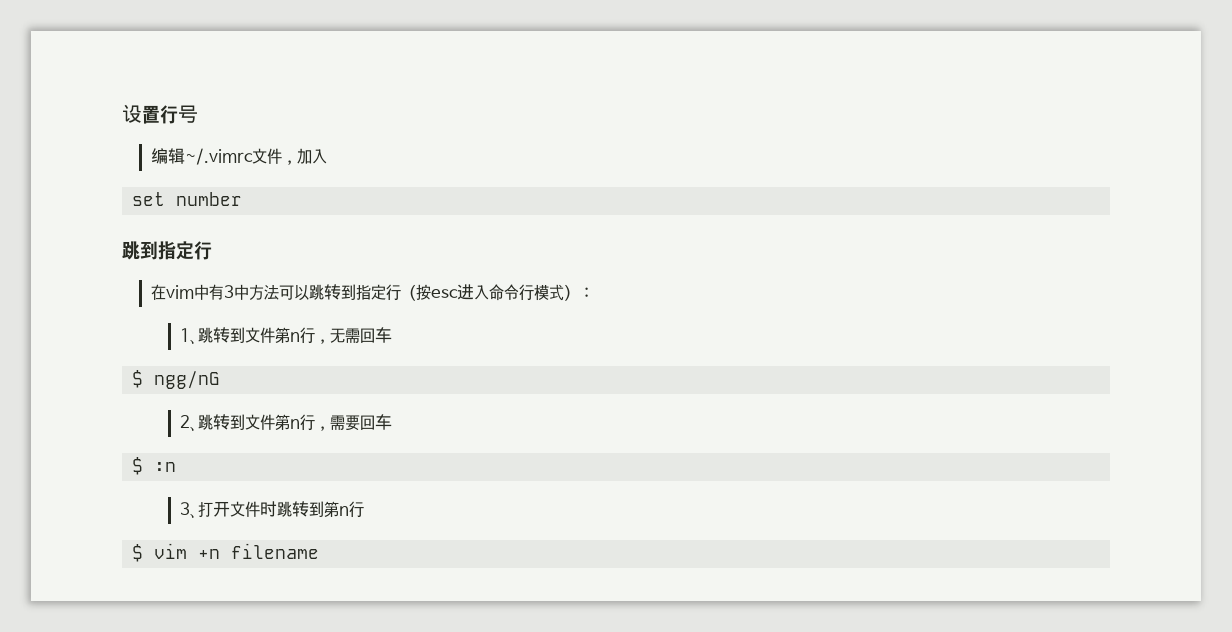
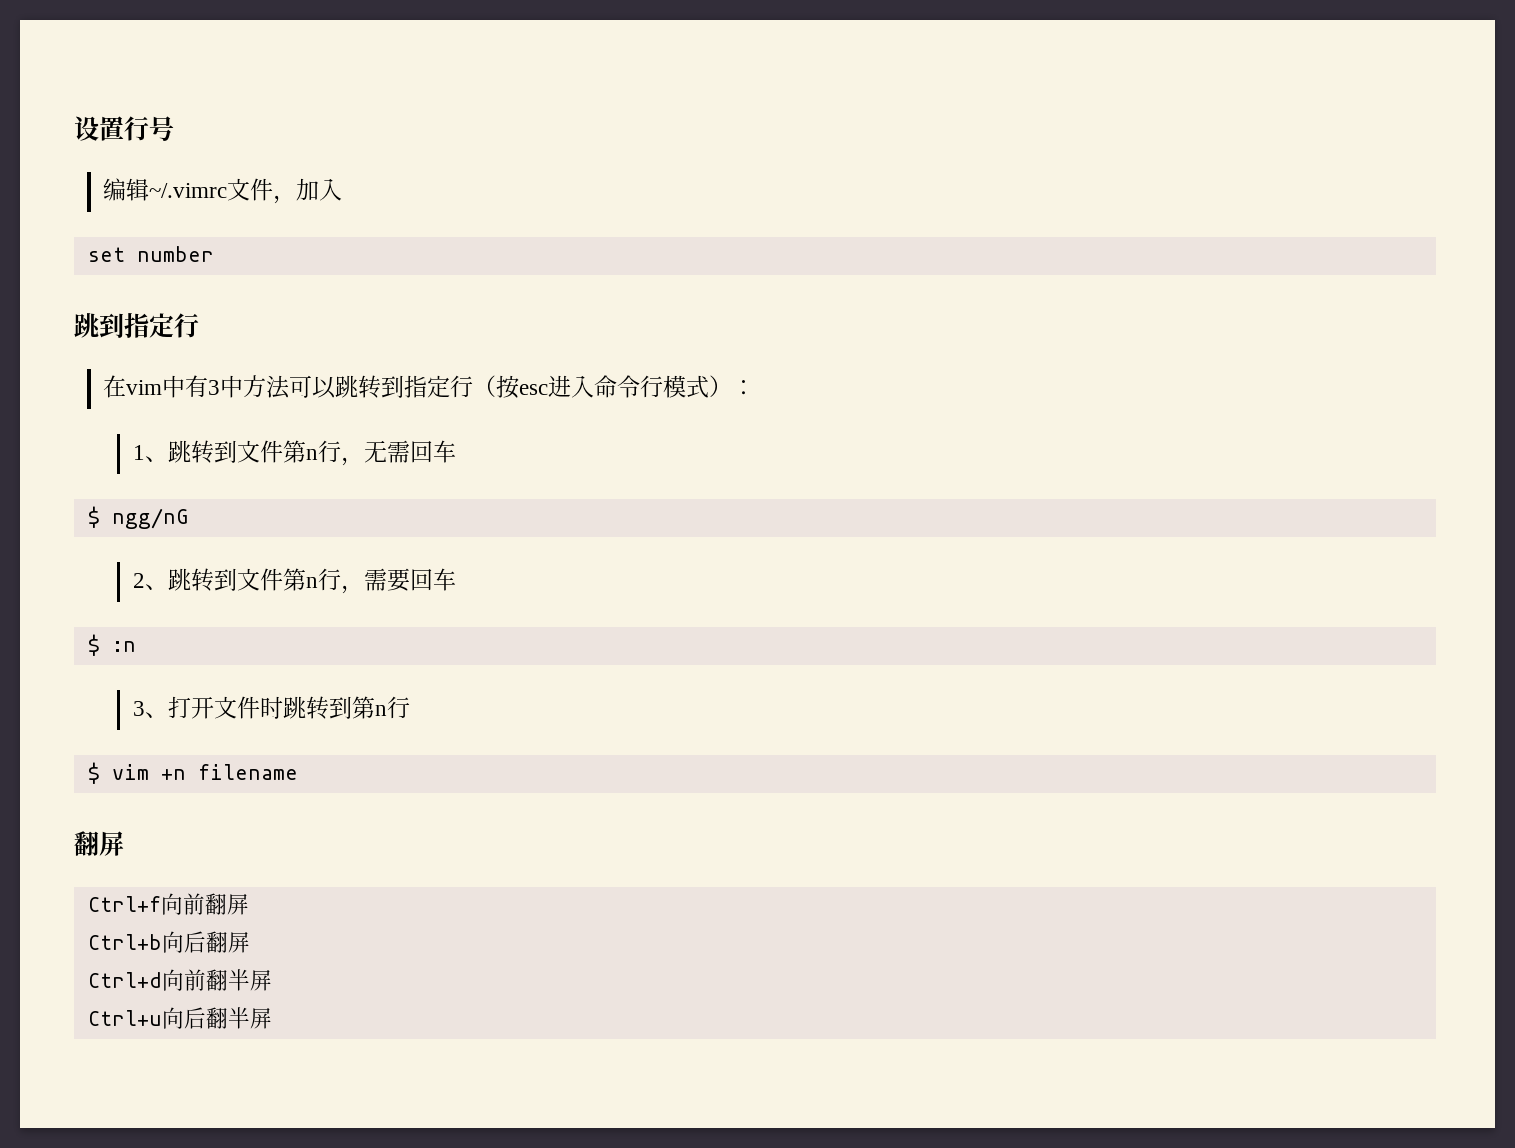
  $ vim +n filename
+ 翻屏
+ Ctrl+f向前翻屏
+ Ctrl+b向后翻屏
+ Ctrl+d向前翻半屏
+ Ctrl+u向后翻半屏

